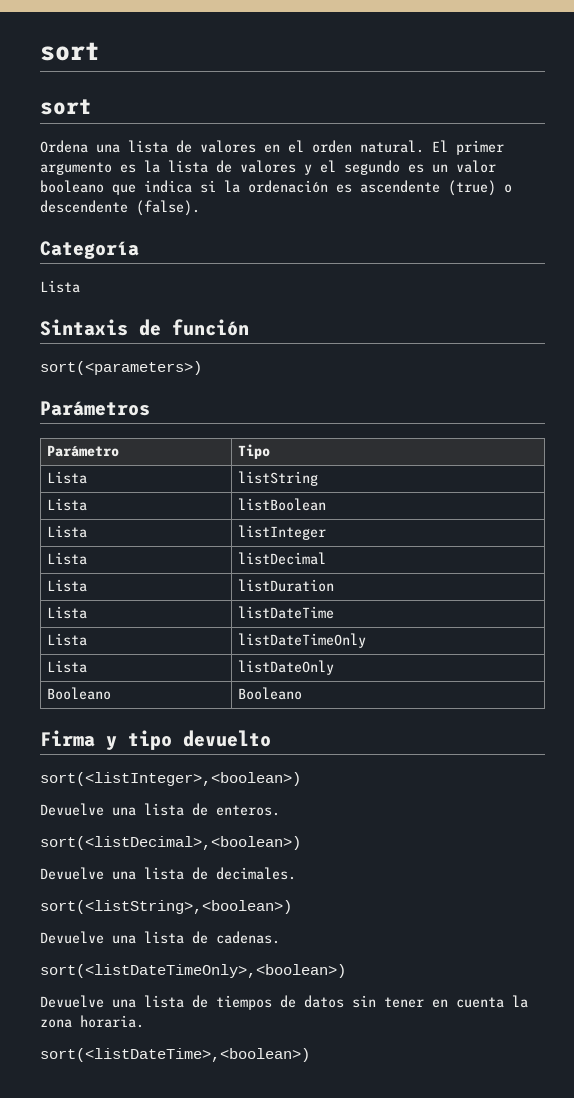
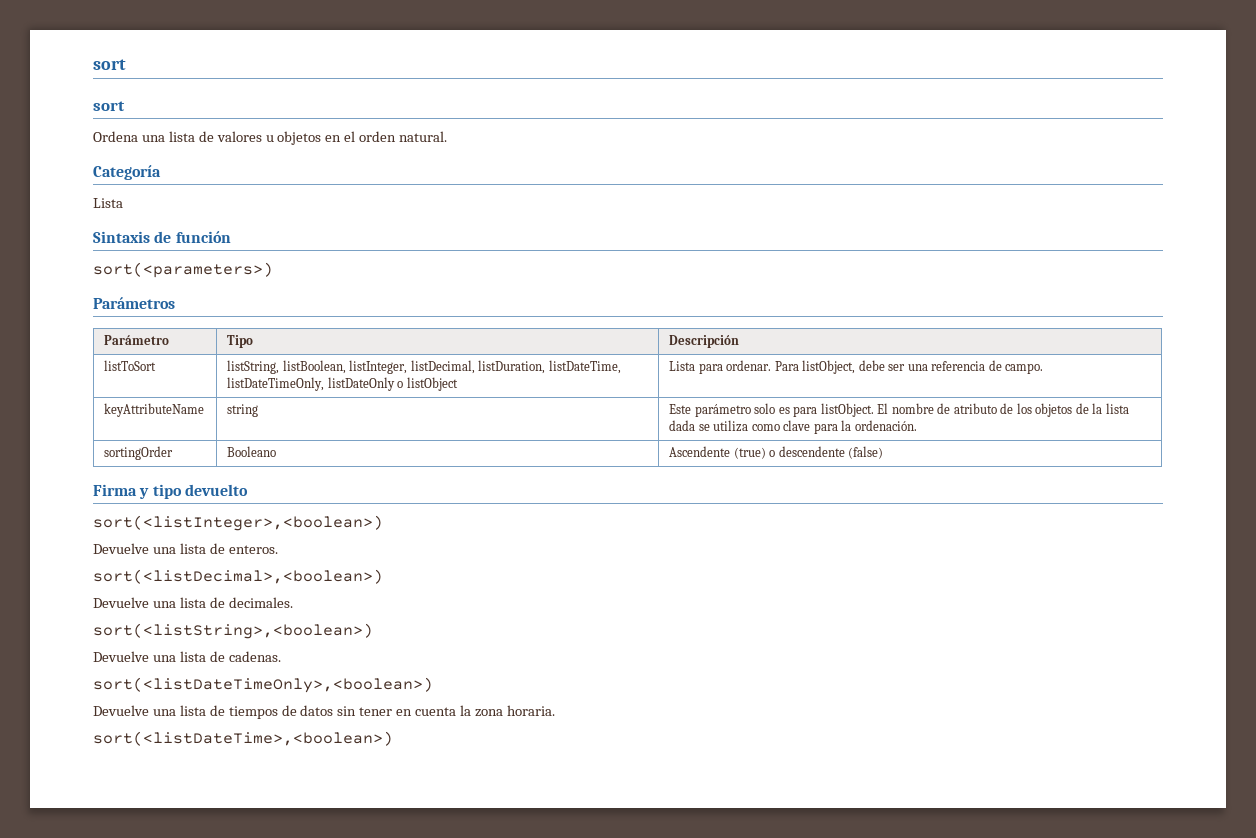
- Ordena una lista de valores en el orden natural. El primer argumento es la lista de valores y el segundo es un valor booleano que indica si la ordenación es ascendente (true) o descendente (false).
+ Ordena una lista de valores u objetos en el orden natural.
- Parámetro | Tipo
- Lista | listString
- Lista | listBoolean
- Lista | listInteger
- Lista | listDecimal
- Lista | listDuration
- Lista | listDateTime
- Lista | listDateTimeOnly
- Lista | listDateOnly
- Booleano | Booleano
+ Parámetro | Tipo | Descripción
+ listToSort | listString, listBoolean, listInteger, listDecimal, listDuration, listDateTime, listDateTimeOnly, listDateOnly o listObject | Lista para ordenar. Para listObject, debe ser una referencia de campo.
+ keyAttributeName | string | Este parámetro solo es para listObject. El nombre de atributo de los objetos de la lista dada se utiliza como clave para la ordenación.
+ sortingOrder | Booleano | Ascendente (true) o descendente (false)

